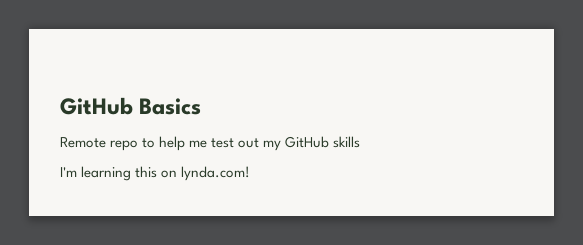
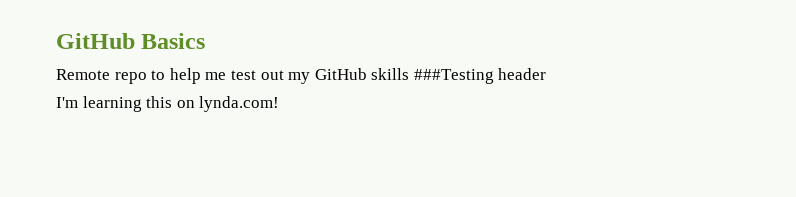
- Remote repo to help me test out my GitHub skills
+ Remote repo to help me test out my GitHub skills ###Testing header

